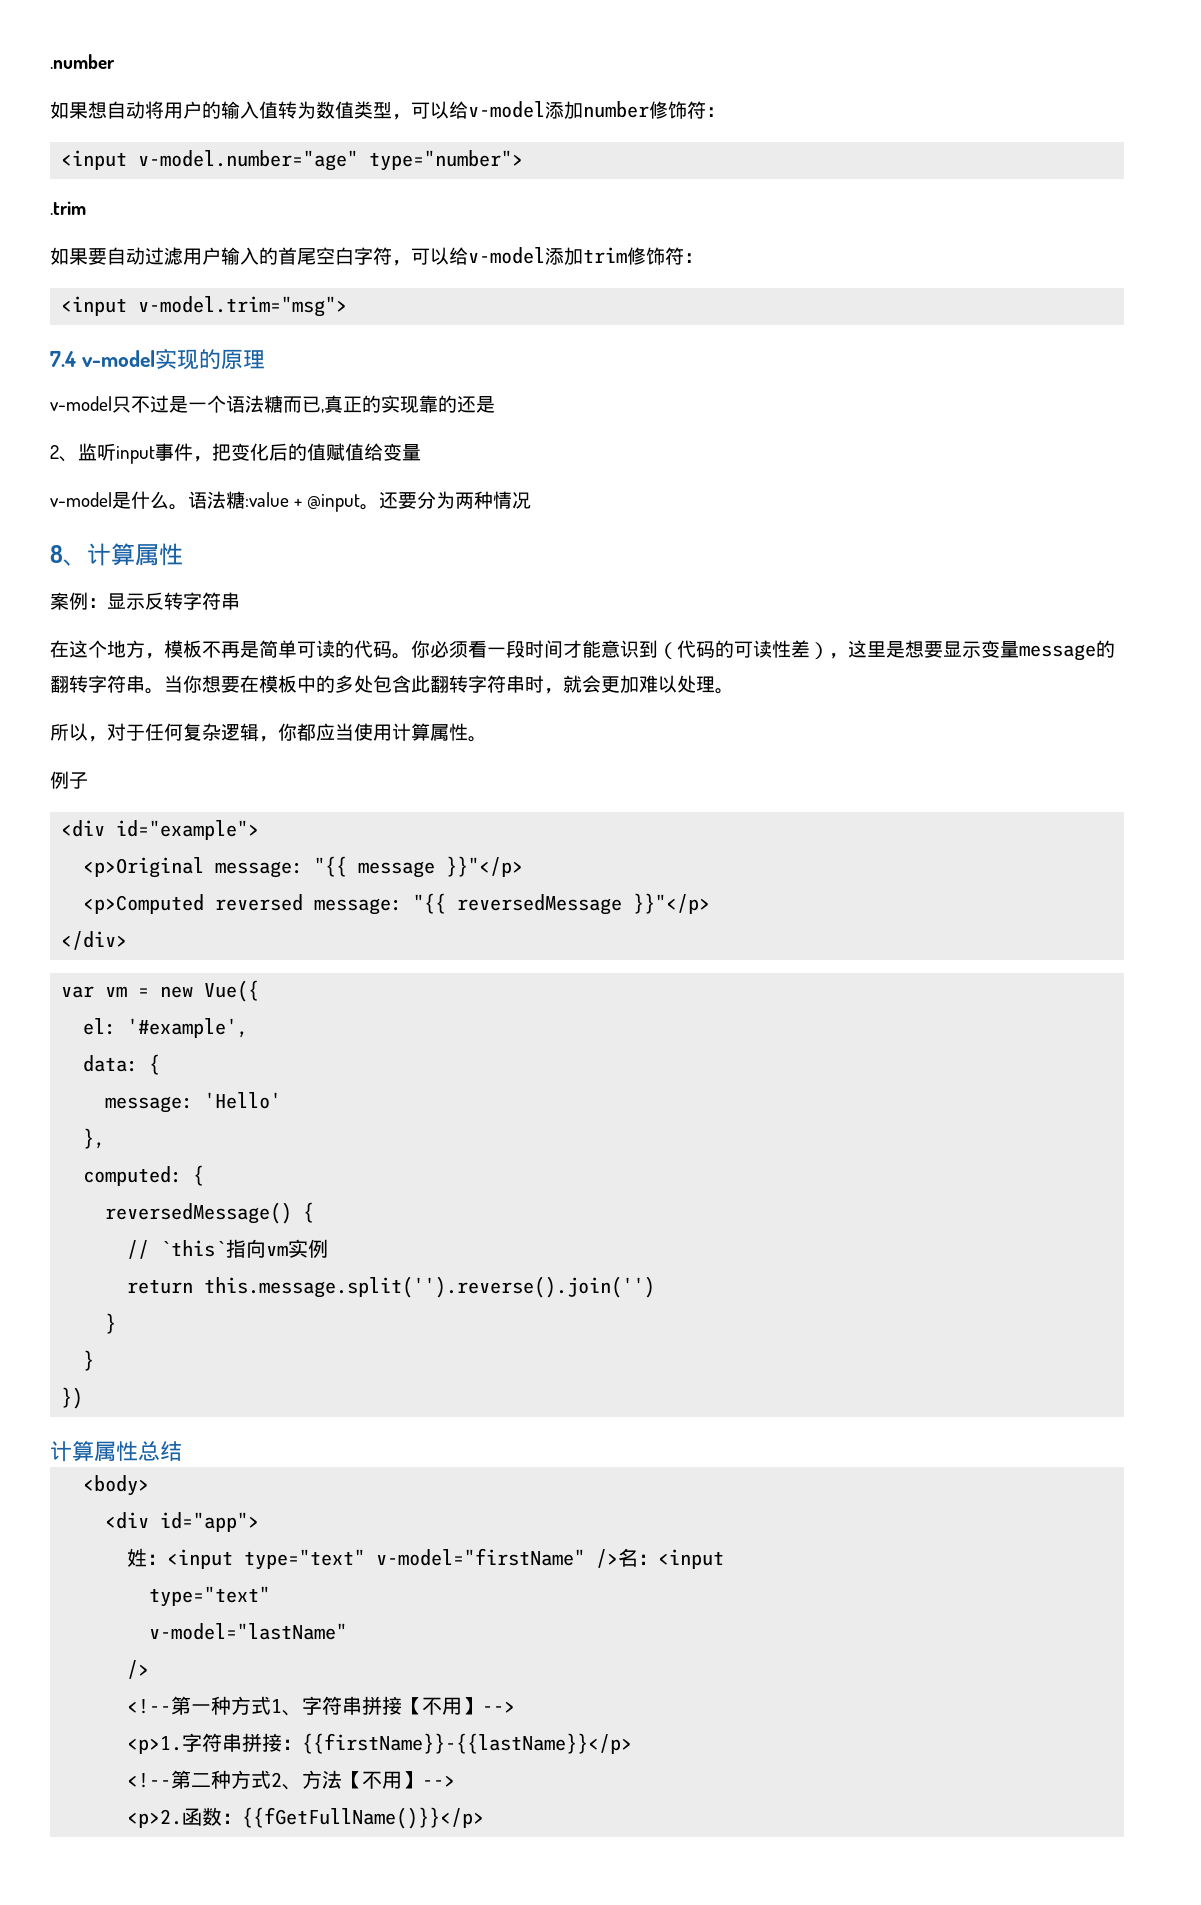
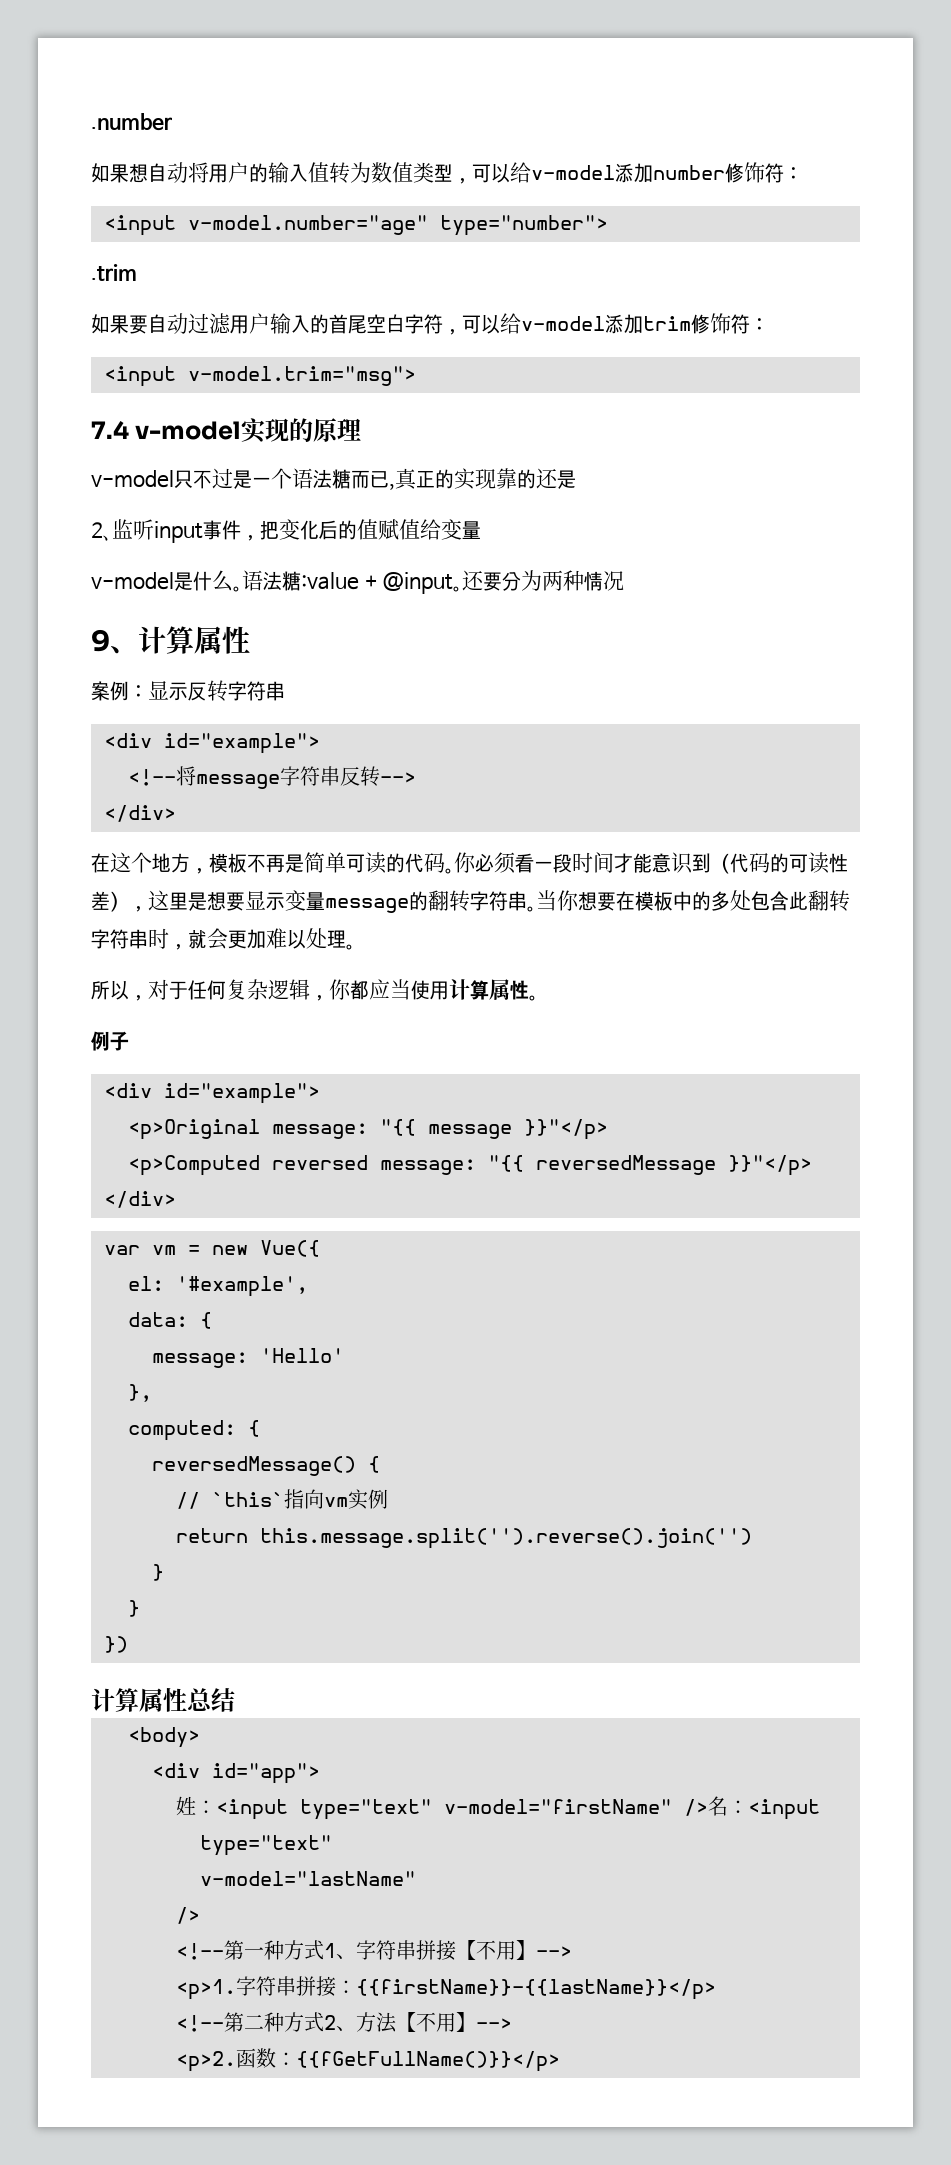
- 8、计算属性
+ 9、计算属性
  案例：显示反转字符串
+ <div id="example">
+ <!--将message字符串反转-->
+ </div>

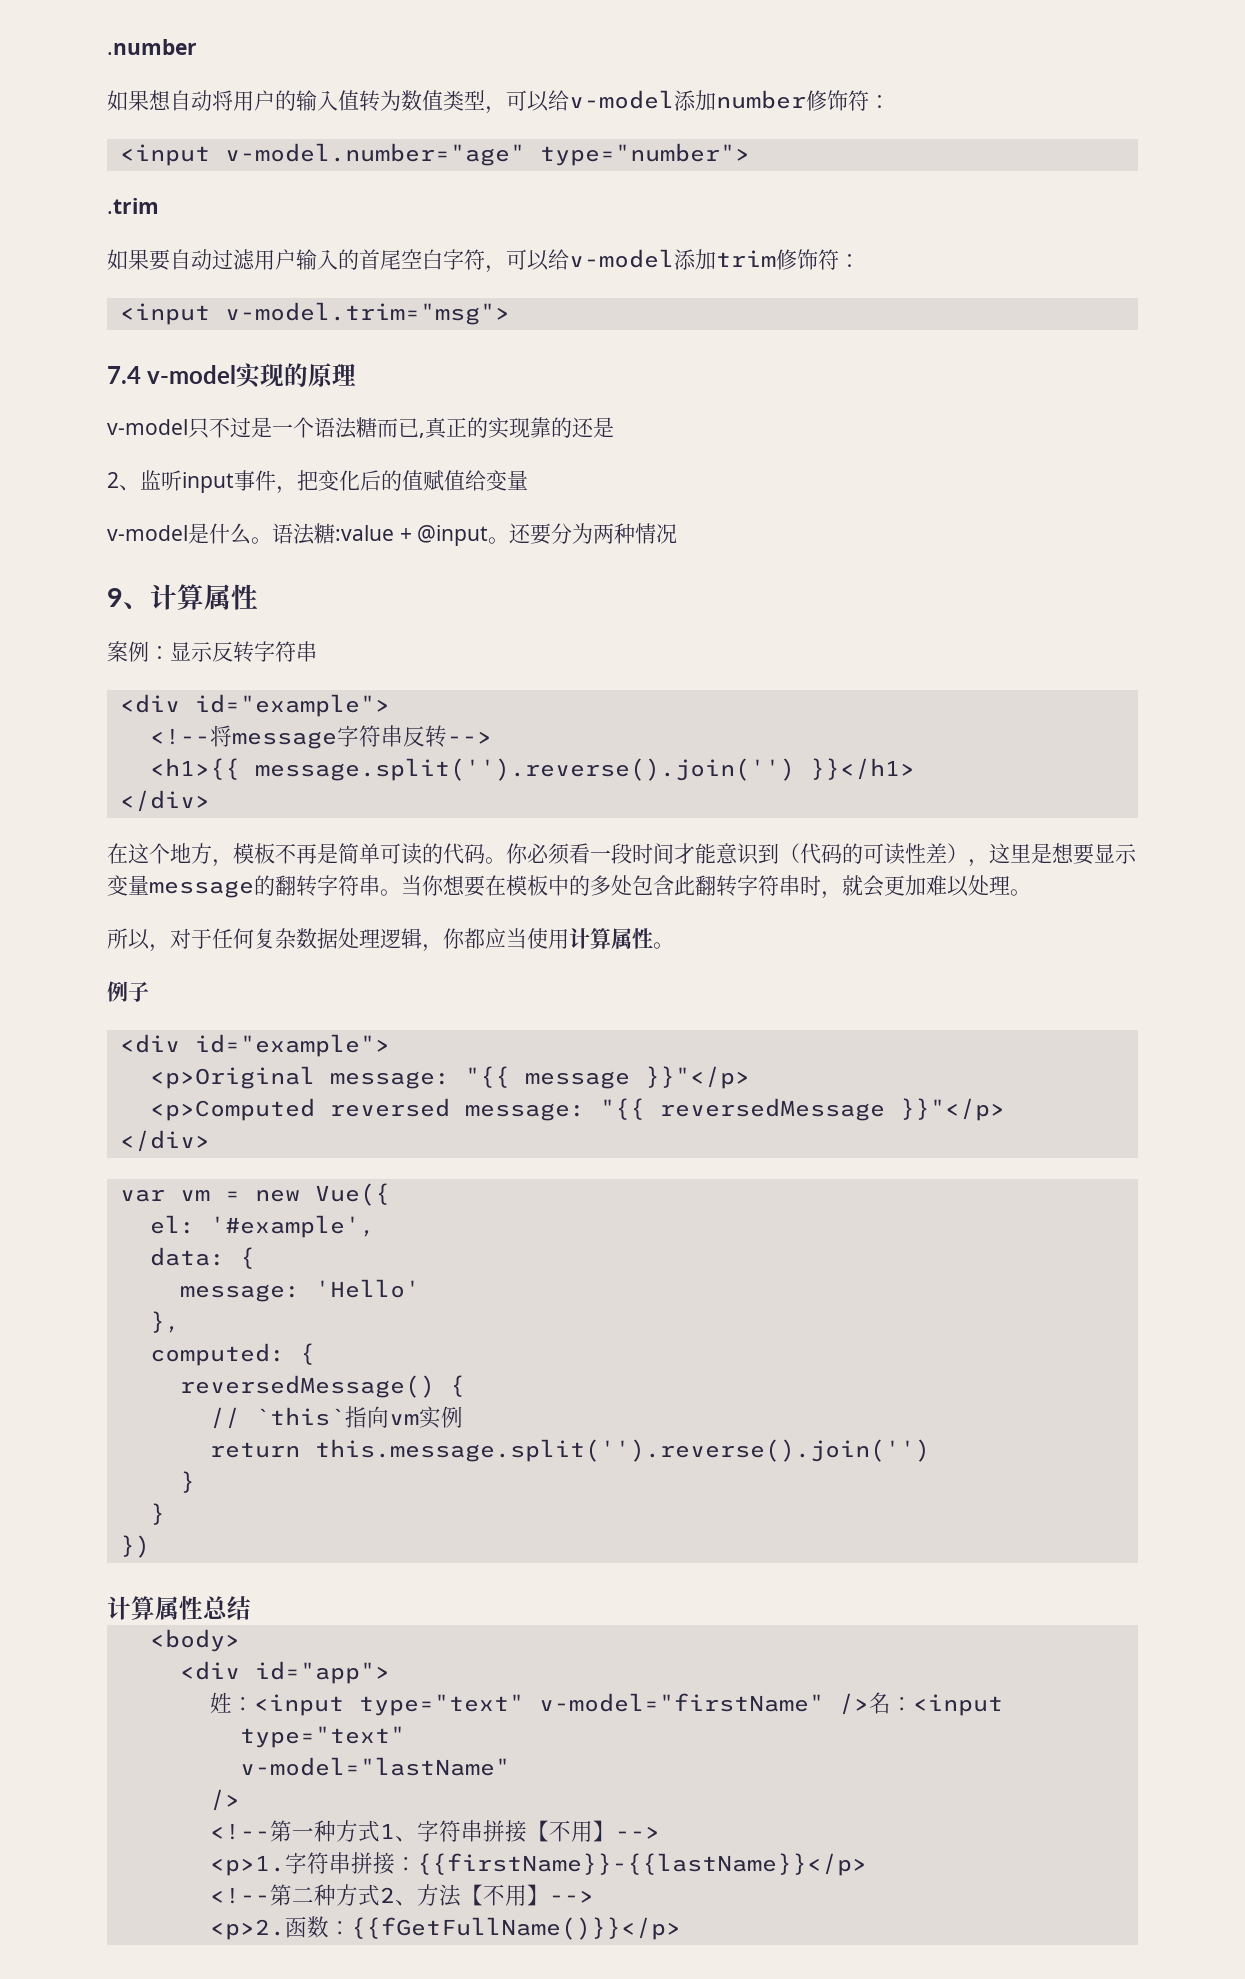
+ <h1>{{ message.split('').reverse().join('') }}</h1>
- 所以，对于任何复杂逻辑，你都应当使用计算属性。
+ 所以，对于任何复杂数据处理逻辑，你都应当使用计算属性。

